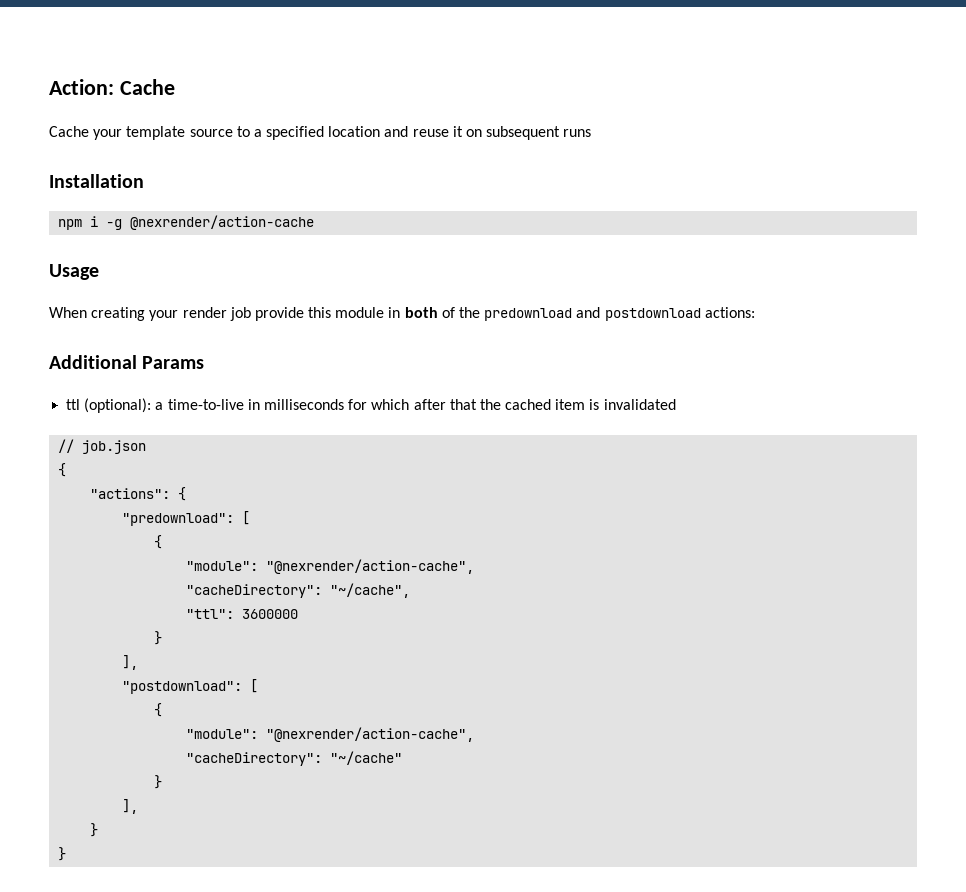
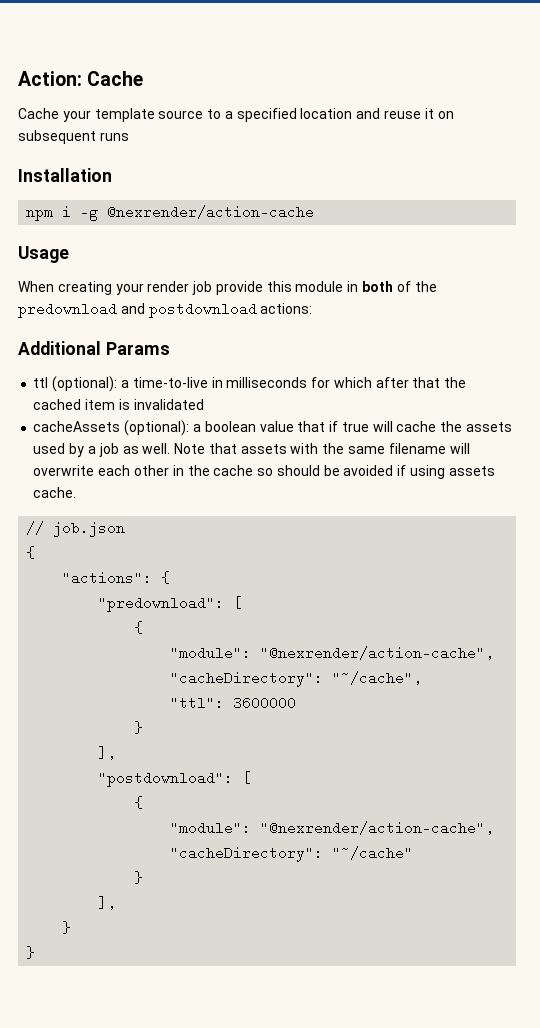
+ cacheAssets (optional): a boolean value that if true will cache the assets used by a job as well. Note that assets with the same filename will overwrite each other in the cache so should be avoided if using assets cache.

